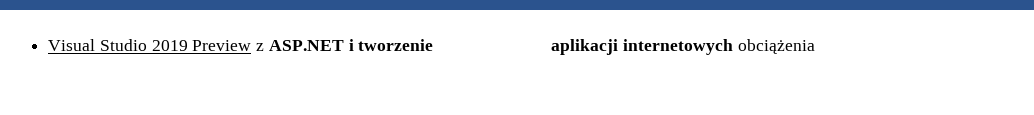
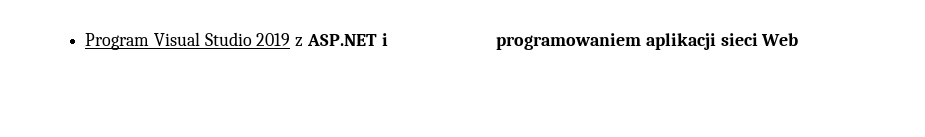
- Visual Studio 2019 Preview z ASP.NET i tworzenie aplikacji internetowych obciążenia
+ Program Visual Studio 2019 z ASP.NET i programowaniem aplikacji sieci Web

